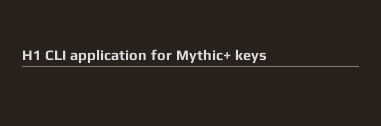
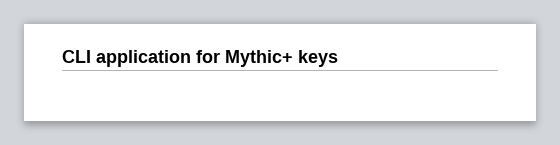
- H1 CLI application for Mythic+ keys
+ CLI application for Mythic+ keys

